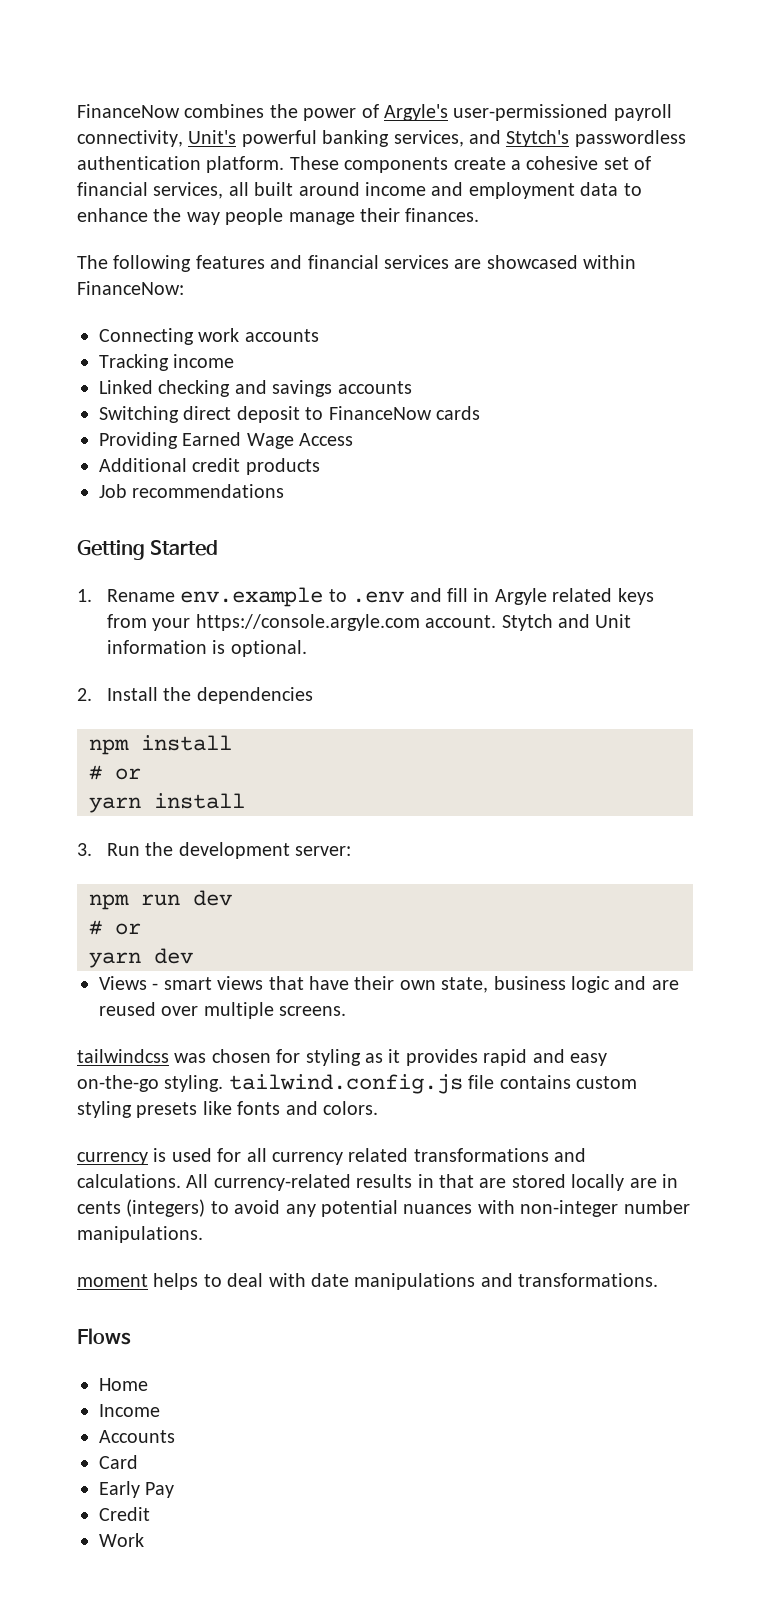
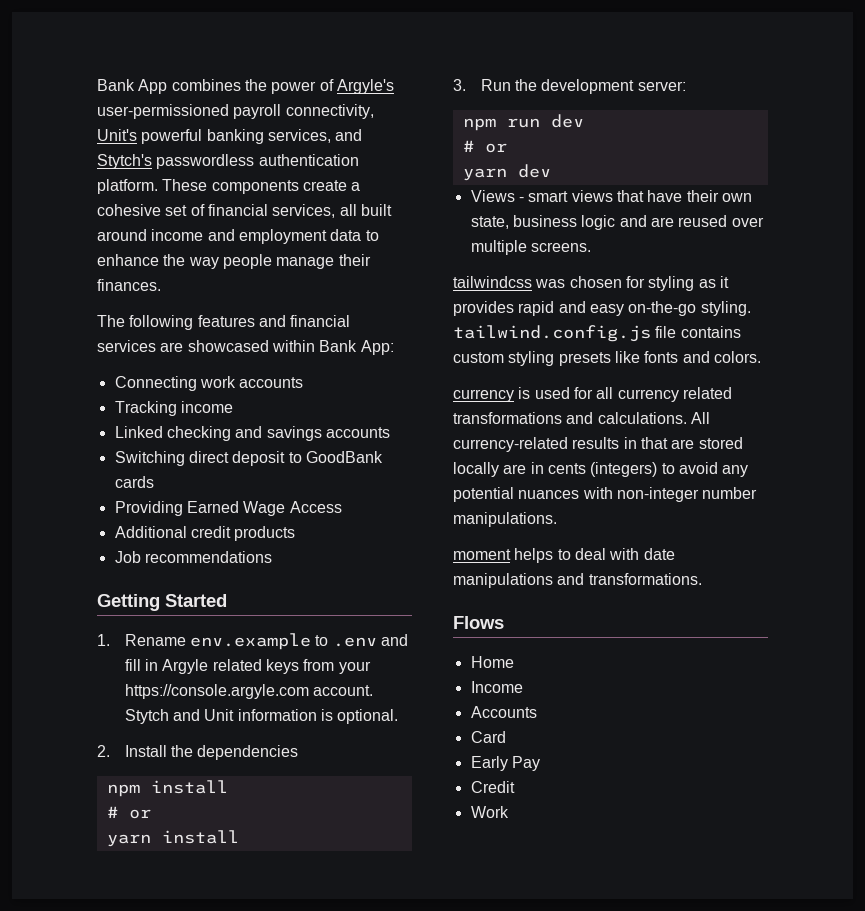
- FinanceNow combines the power of Argyle's user-permissioned payroll connectivity, Unit's powerful banking services, and Stytch's passwordless authentication platform.
+ Bank App combines the power of Argyle's user-permissioned payroll connectivity, Unit's powerful banking services, and Stytch's passwordless authentication platform.
- The following features and financial services are showcased within FinanceNow:
+ The following features and financial services are showcased within Bank App:
- Switching direct deposit to FinanceNow cards
+ Switching direct deposit to GoodBank cards

